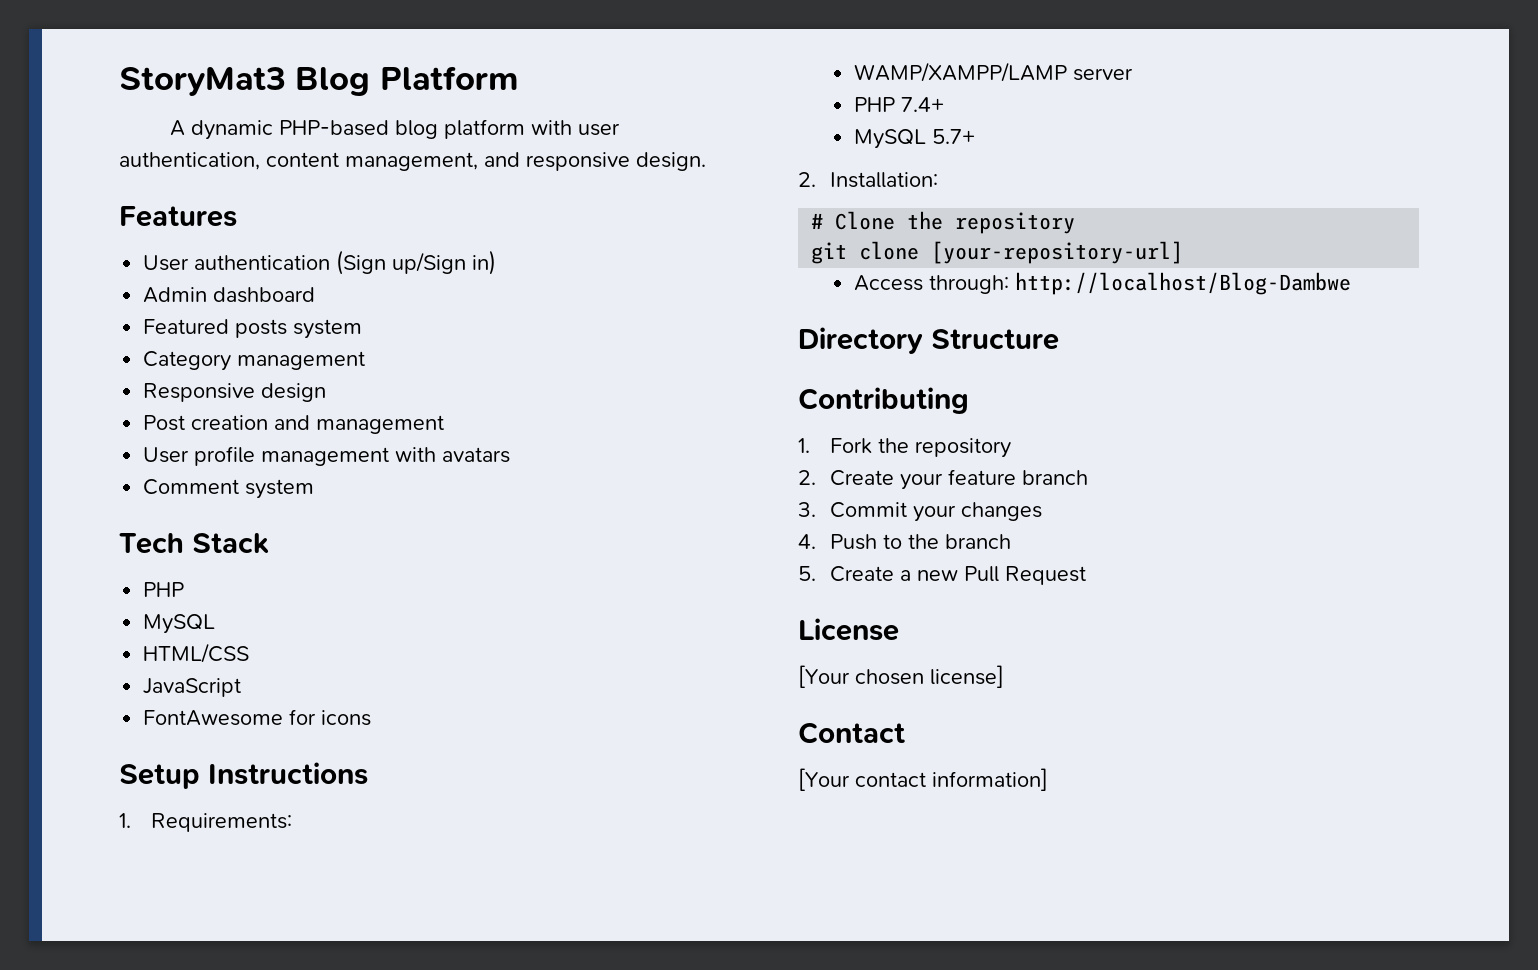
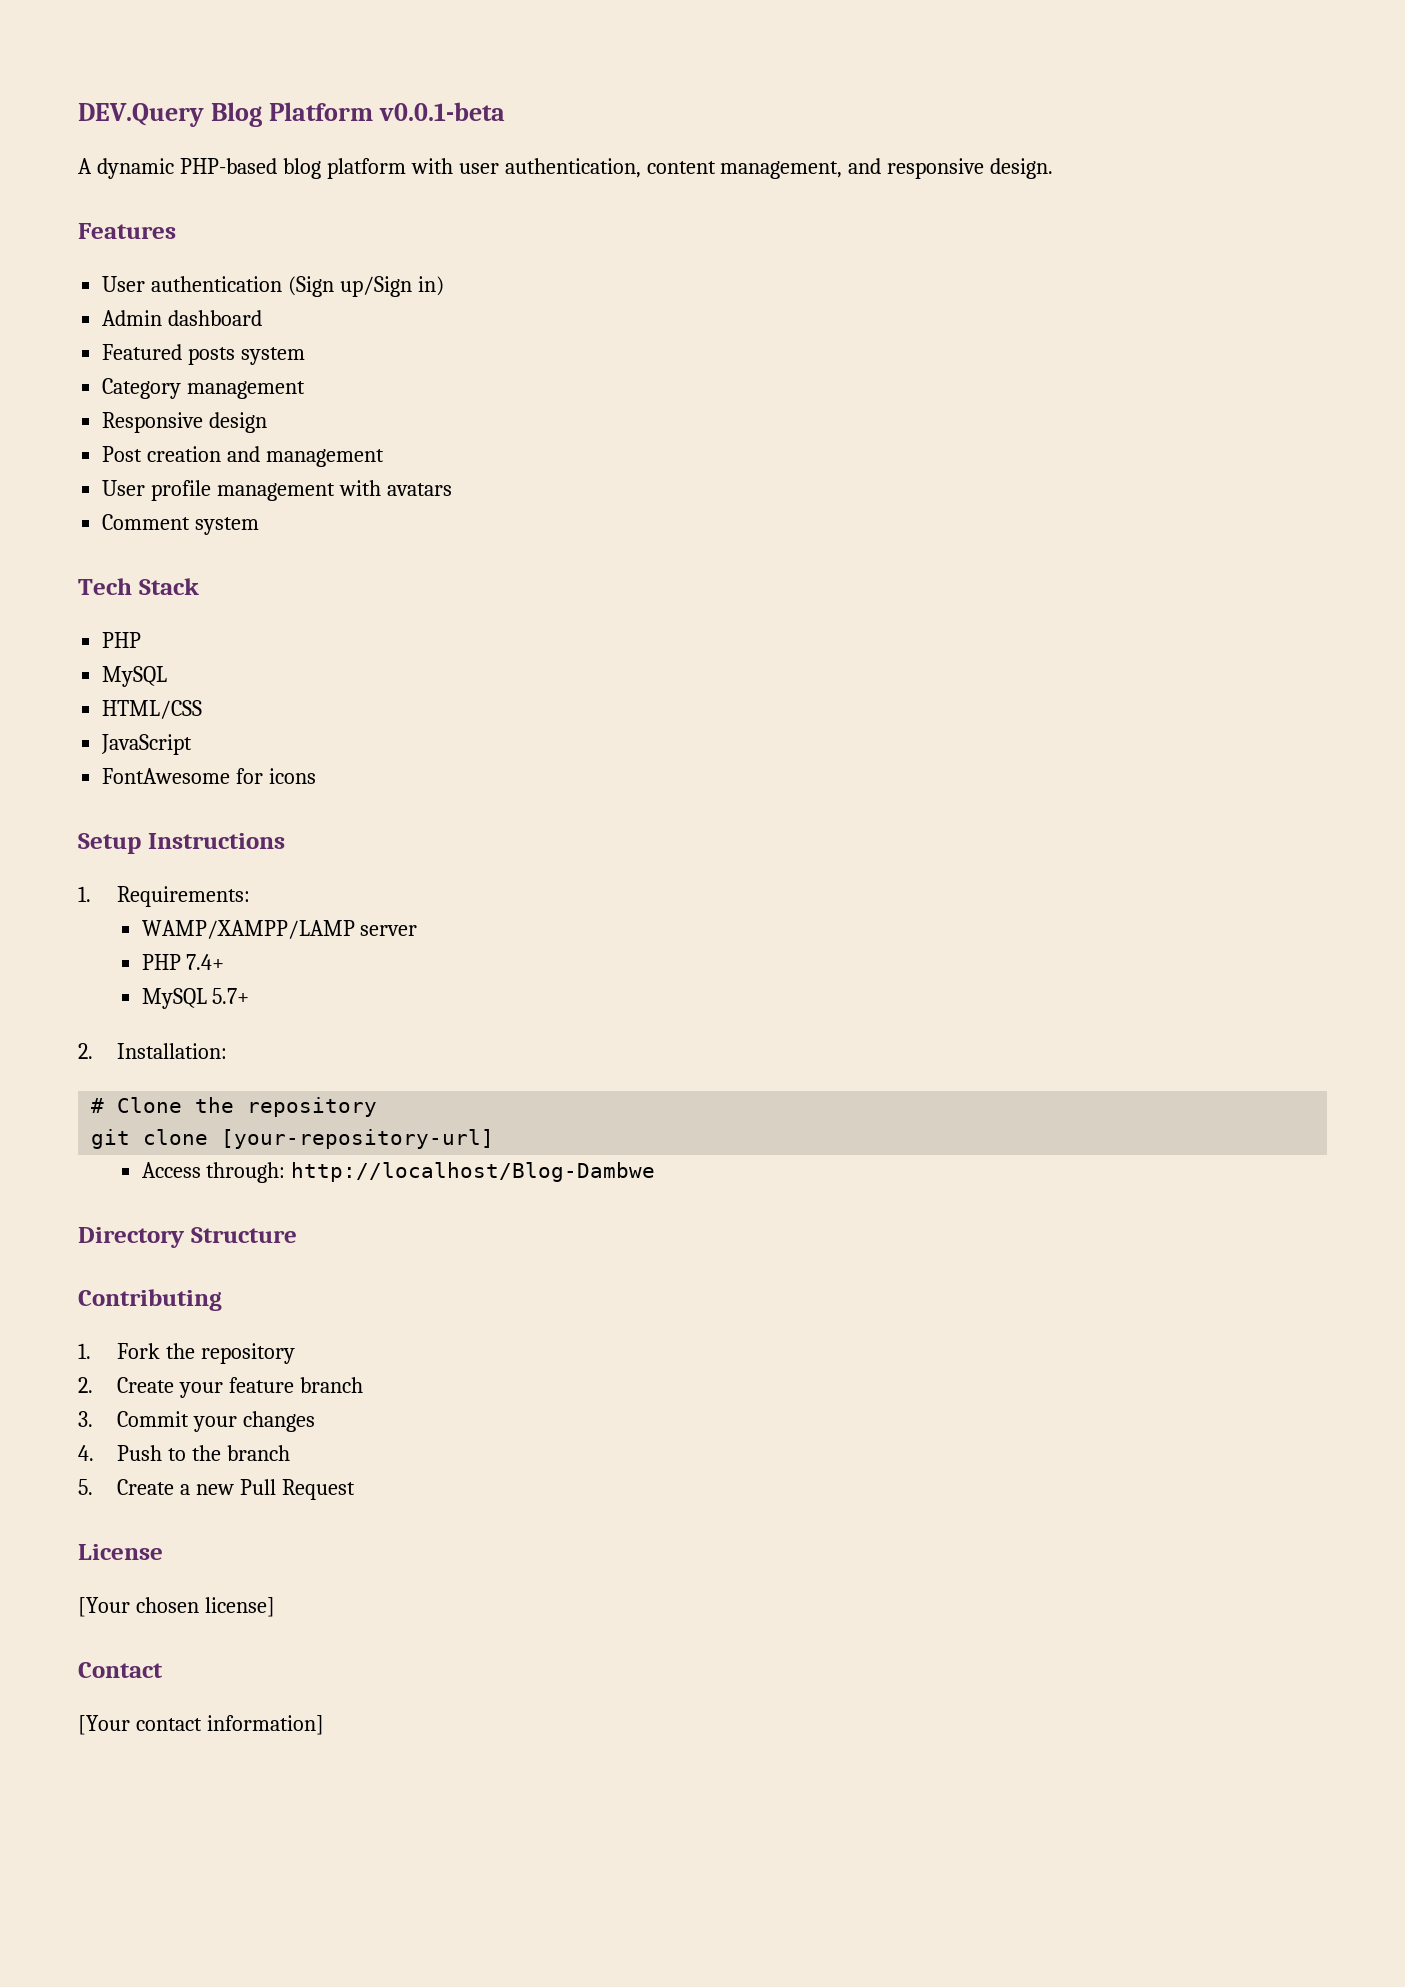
- StoryMat3 Blog Platform
+ DEV.Query Blog Platform v0.0.1-beta

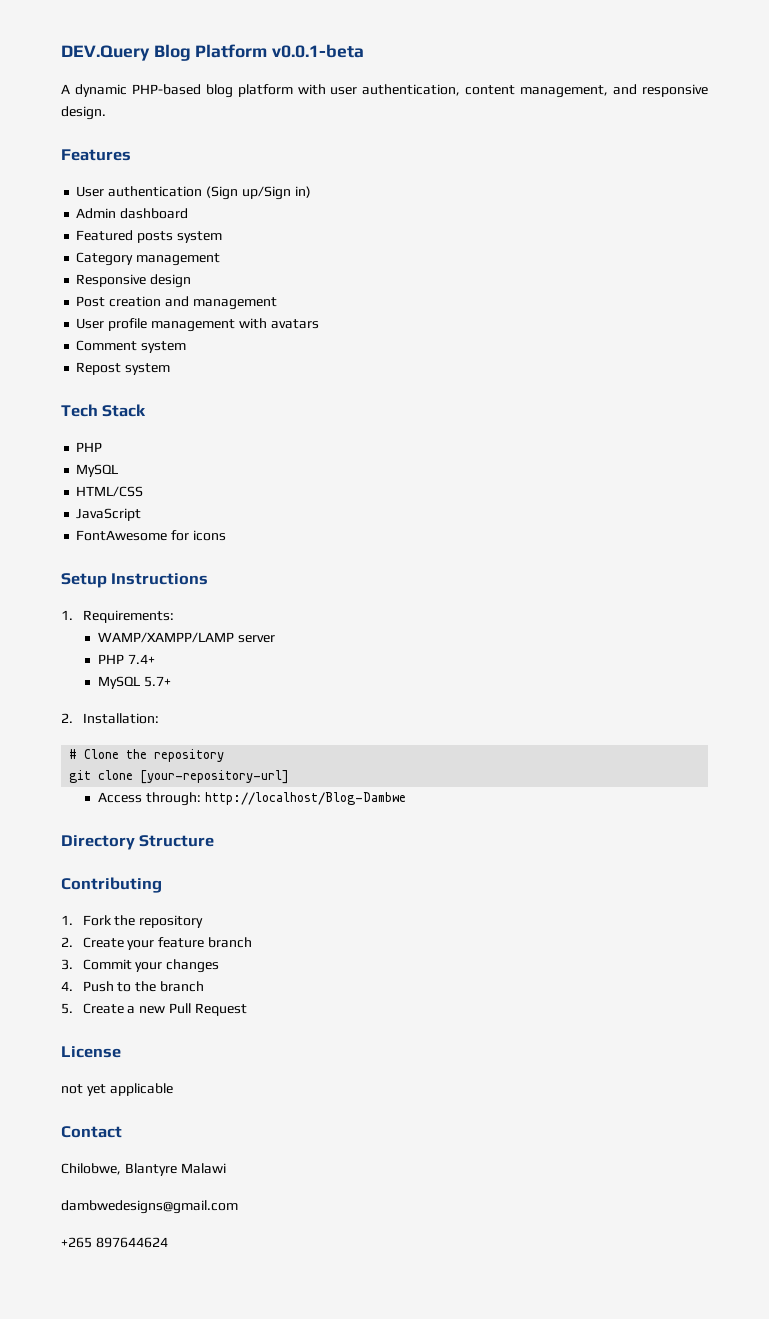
+ Repost system
- [Your chosen license]
+ not yet applicable
  Contact
- [Your contact information]
+ Chilobwe, Blantyre Malawi
+ dambwedesigns@gmail.com
+ +265 897644624

